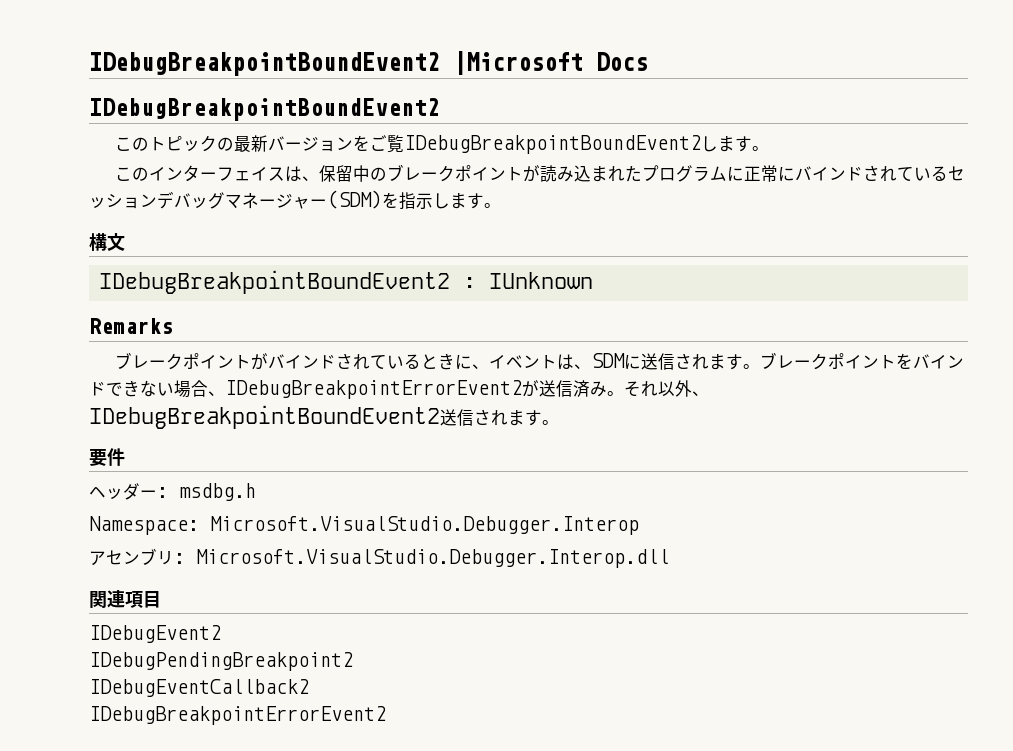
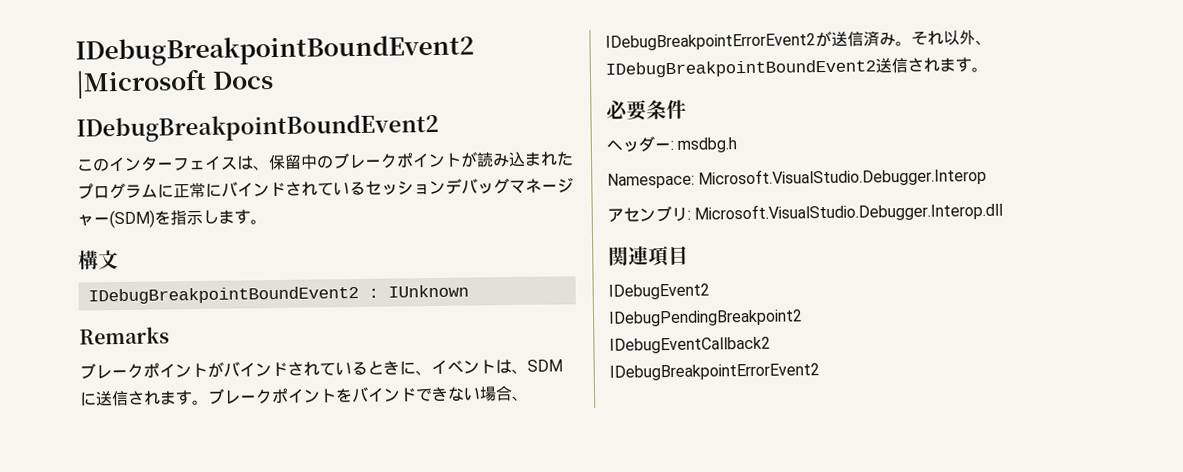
- このトピックの最新バージョンをご覧IDebugBreakpointBoundEvent2します。
- 要件
+ 必要条件

